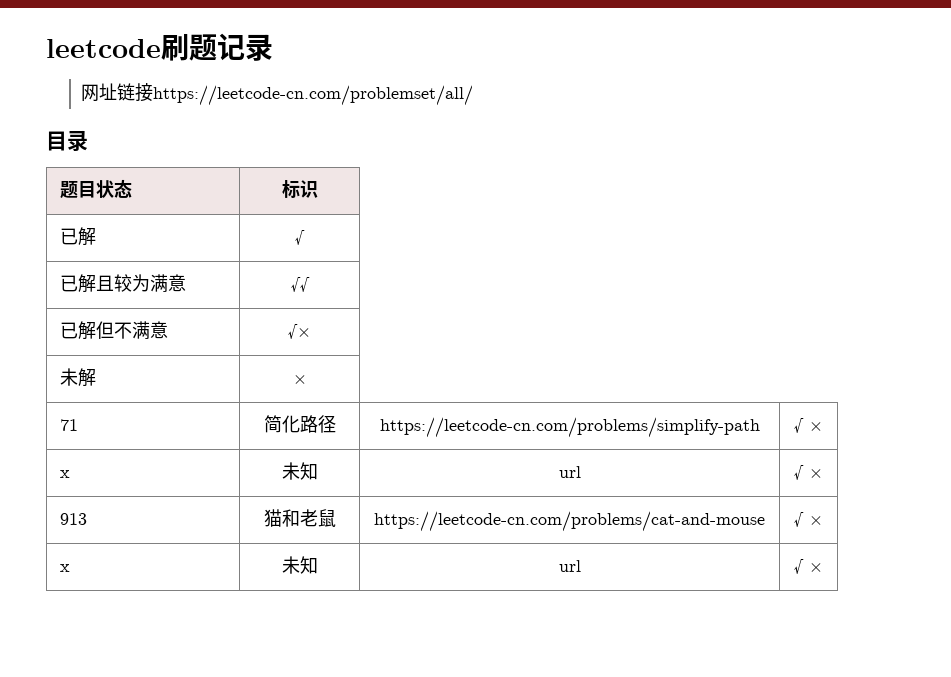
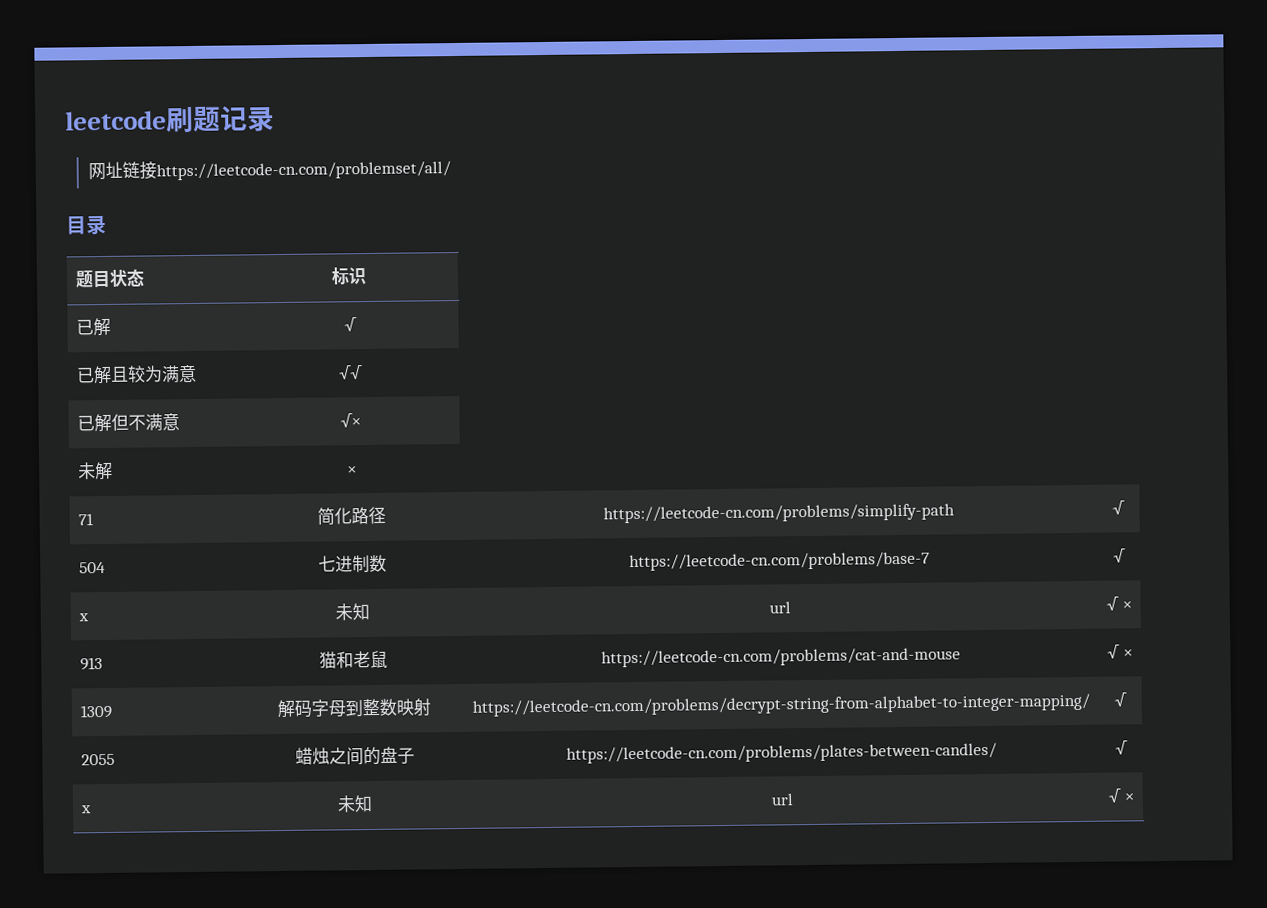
- 71 | 简化路径 | https://leetcode-cn.com/problems/simplify-path | √ ×
+ 71 | 简化路径 | https://leetcode-cn.com/problems/simplify-path | √
+ 504 | 七进制数 | https://leetcode-cn.com/problems/base-7 | √
+ 1309 | 解码字母到整数映射 | https://leetcode-cn.com/problems/decrypt-string-from-alphabet-to-integer-mapping/ | √
+ 2055 | 蜡烛之间的盘子 | https://leetcode-cn.com/problems/plates-between-candles/ | √

